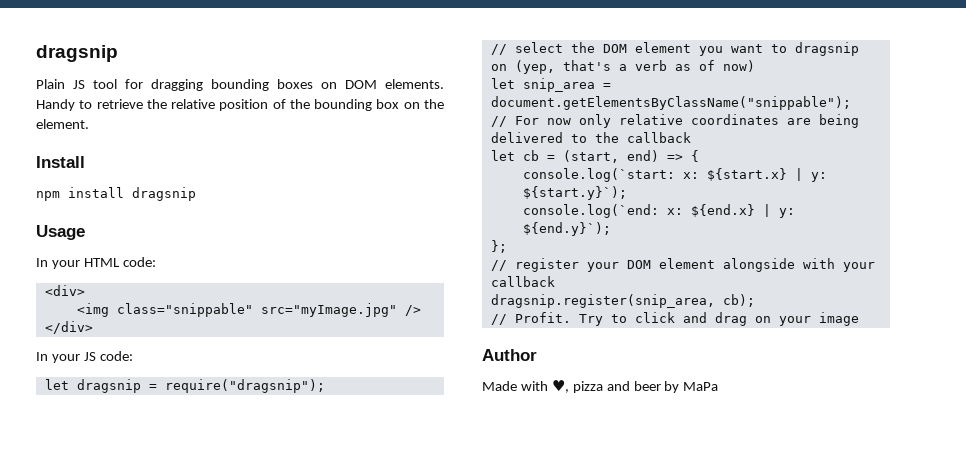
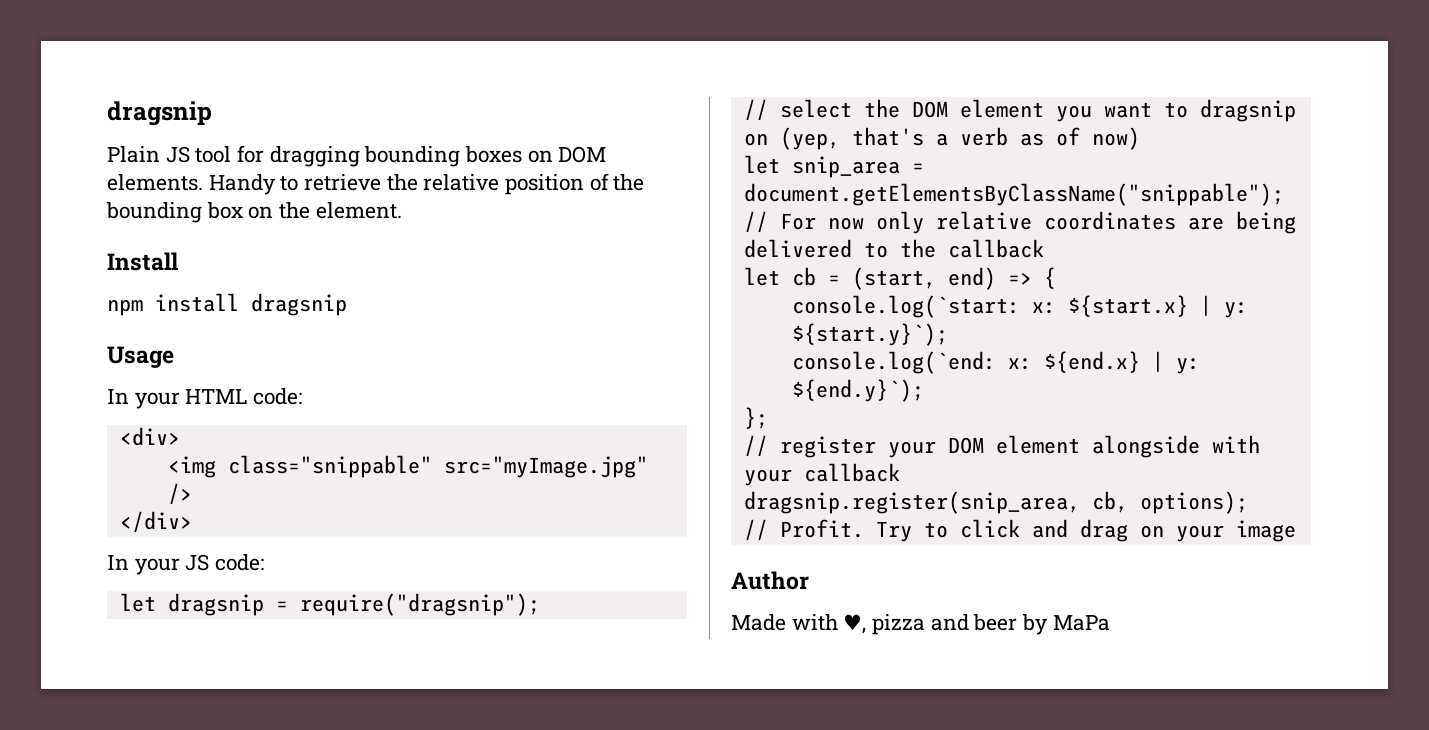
- dragsnip.register(snip_area, cb);
+ dragsnip.register(snip_area, cb, options);

